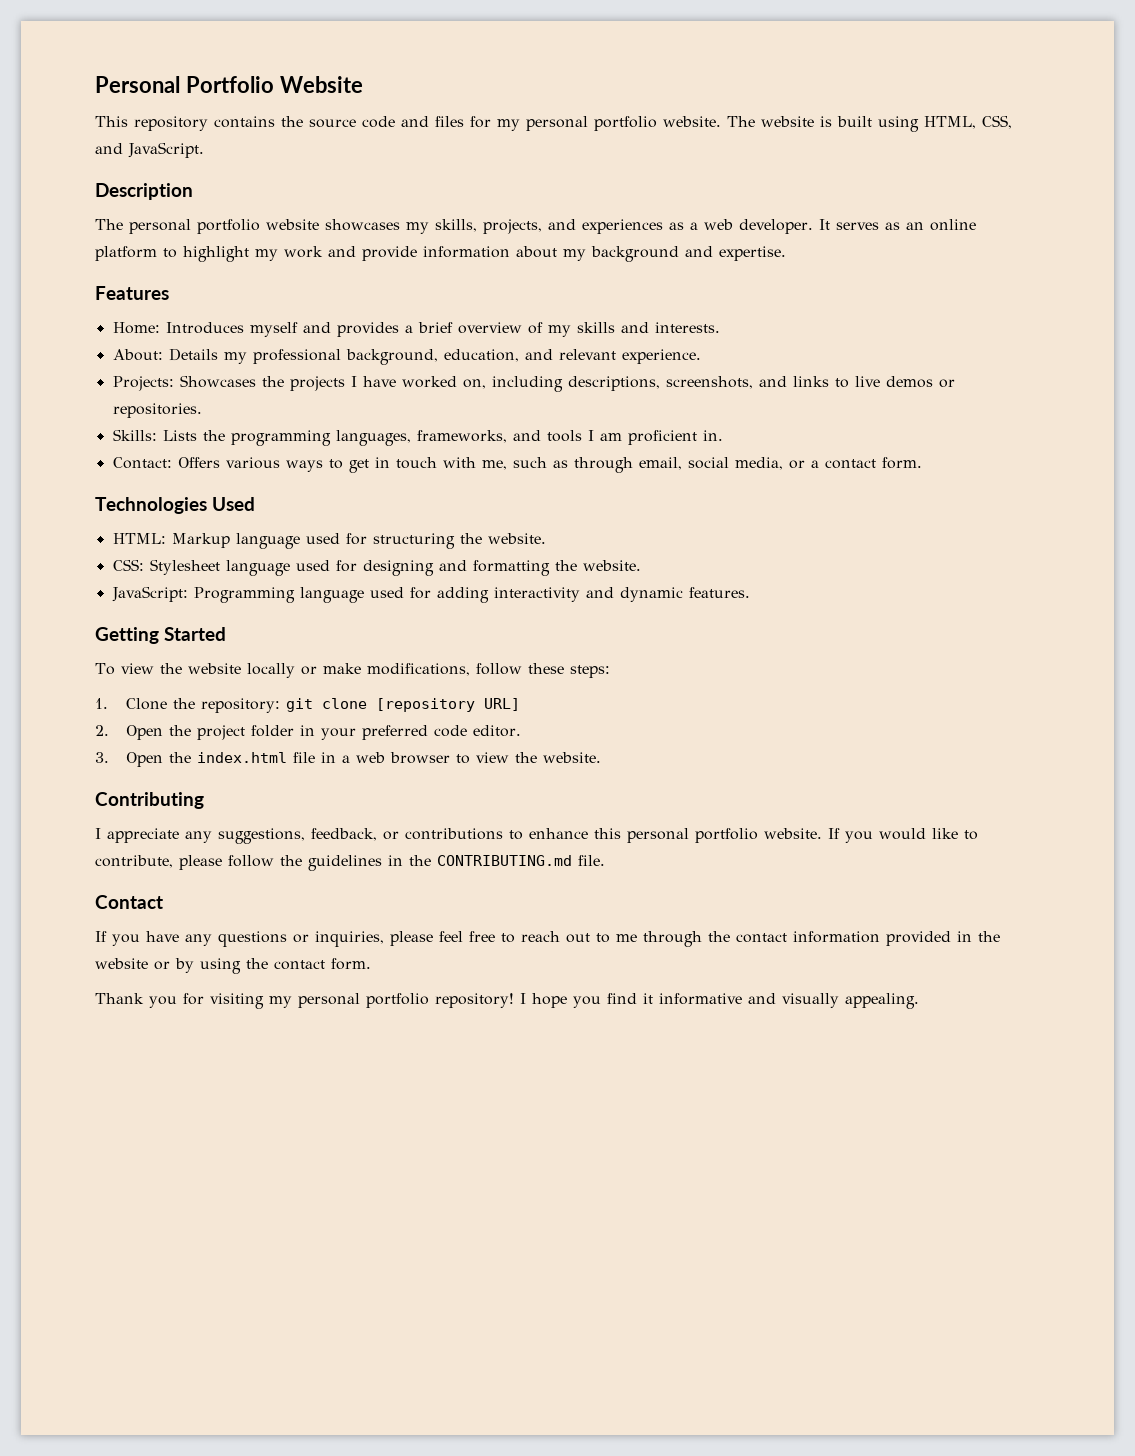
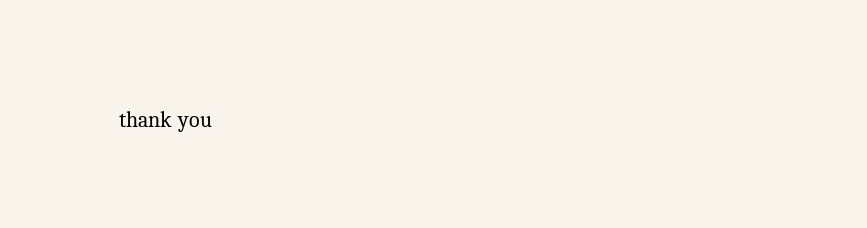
- Personal Portfolio Website
- This repository contains the source code and files for my personal portfolio website. The website is built using HTML, CSS, and JavaScript.
- Description
- The personal portfolio website showcases my skills, projects, and experiences as a web developer. It serves as an online platform to highlight my work and provide information about my background and expertise.
- Features
- Home: Introduces myself and provides a brief overview of my skills and interests.
- About: Details my professional background, education, and relevant experience.
- Projects: Showcases the projects I have worked on, including descriptions, screenshots, and links to live demos or repositories.
- Skills: Lists the programming languages, frameworks, and tools I am proficient in.
- Contact: Offers various ways to get in touch with me, such as through email, social media, or a contact form.
- Technologies Used
- HTML: Markup language used for structuring the website.
- CSS: Stylesheet language used for designing and formatting the website.
- JavaScript: Programming language used for adding interactivity and dynamic features.
- Getting Started
- To view the website locally or make modifications, follow these steps:
- 1. Clone the repository: git clone [repository URL]
- 2. Open the project folder in your preferred code editor.
- 3. Open the index.html file in a web browser to view the website.
- Contributing
- I appreciate any suggestions, feedback, or contributions to enhance this personal portfolio website. If you would like to contribute, please follow the guidelines in the CONTRIBUTING.md file.
- Contact
- If you have any questions or inquiries, please feel free to reach out to me through the contact information provided in the website or by using the contact form.
- Thank you for visiting my personal portfolio repository! I hope you find it informative and visually appealing.
+ thank you

